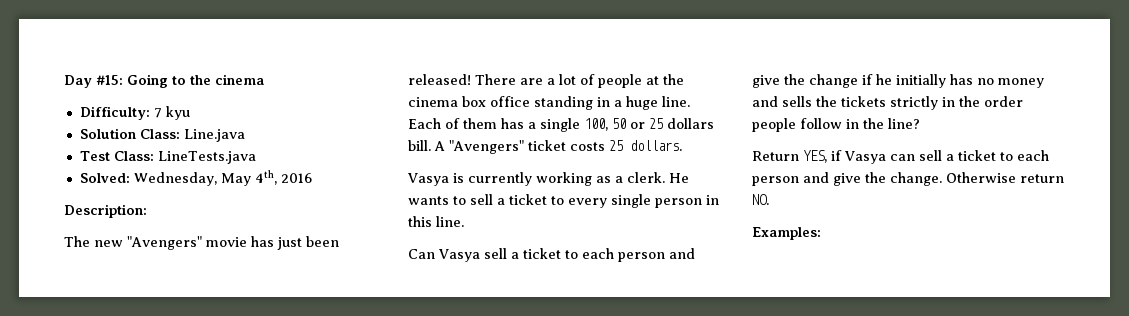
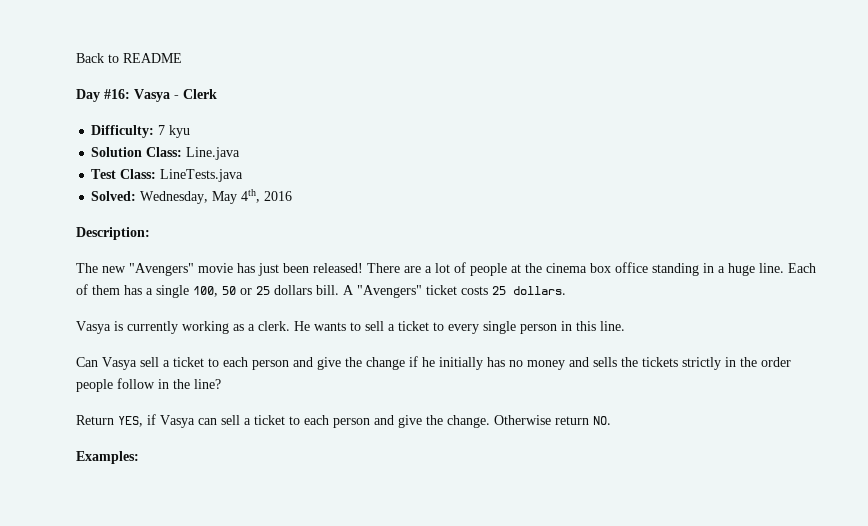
- Day #15: Going to the cinema
+ Back to README
+ Day #16: Vasya - Clerk

